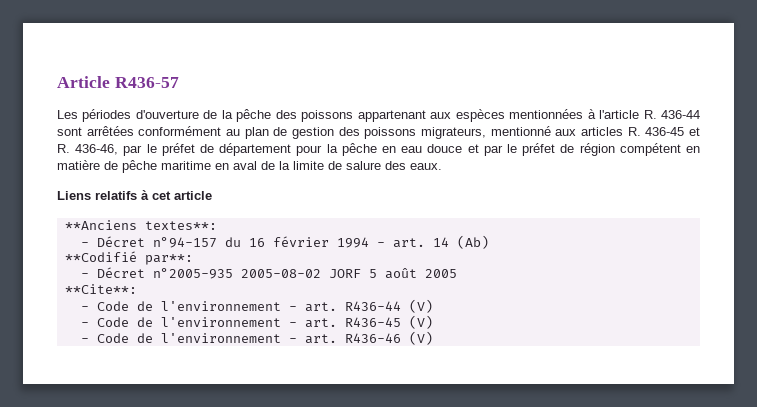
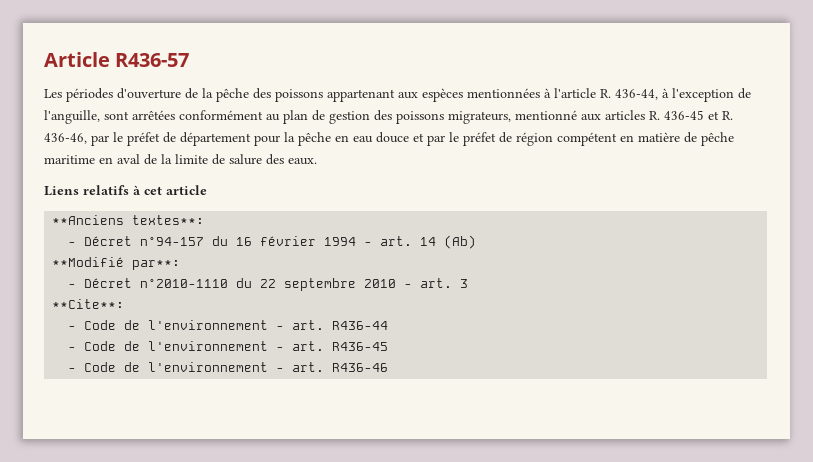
- Les périodes d'ouverture de la pêche des poissons appartenant aux espèces mentionnées à l'article R. 436-44 sont arrêtées conformément au plan de gestion des poissons migrateurs, mentionné aux articles R. 436-45 et R. 436-46, par le préfet de département pour la pêche en eau douce et par le préfet de région compétent en matière de pêche maritime en aval de la limite de salure des eaux.
+ Les périodes d'ouverture de la pêche des poissons appartenant aux espèces mentionnées à l'article R. 436-44, à l'exception de l'anguille, sont arrêtées conformément au plan de gestion des poissons migrateurs, mentionné aux articles R. 436-45 et R. 436-46, par le préfet de département pour la pêche en eau douce et par le préfet de région compétent en matière de pêche maritime en aval de la limite de salure des eaux.
- **Codifié par**:
+ **Modifié par**:
- - Décret n°2005-935 2005-08-02 JORF 5 août 2005
+ - Décret n°2010-1110 du 22 septembre 2010 - art. 3
- - Code de l'environnement - art. R436-44 (V)
+ - Code de l'environnement - art. R436-44
- - Code de l'environnement - art. R436-45 (V)
+ - Code de l'environnement - art. R436-45
- - Code de l'environnement - art. R436-46 (V)
+ - Code de l'environnement - art. R436-46

